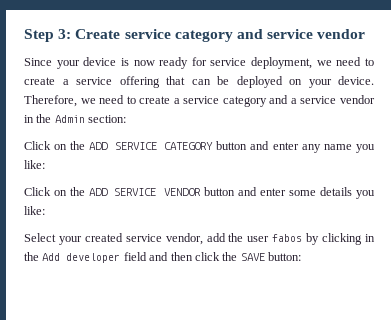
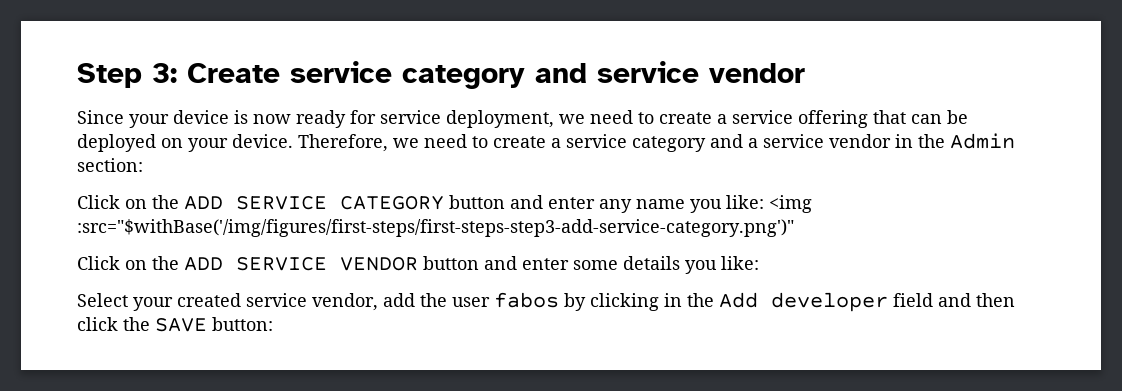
- Click on the ADD SERVICE CATEGORY button and enter any name you like:
+ Click on the ADD SERVICE CATEGORY button and enter any name you like: <img :src="$withBase('/img/figures/first-steps/first-steps-step3-add-service-category.png')"

